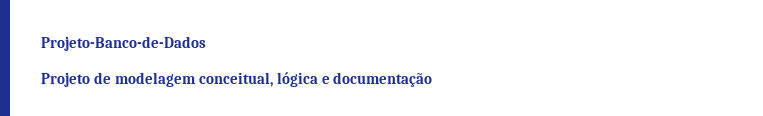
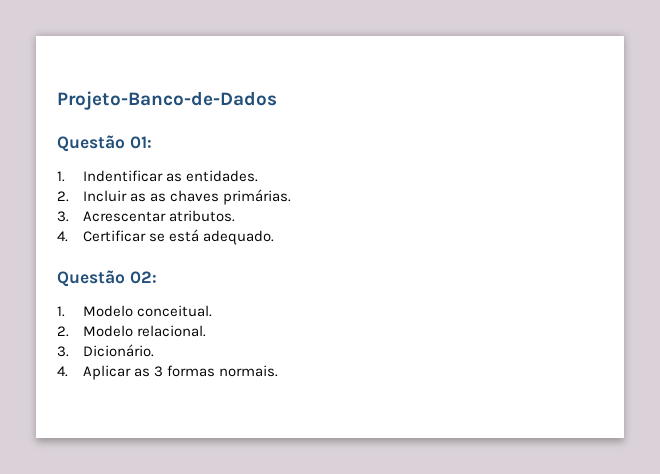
- Projeto de modelagem conceitual, lógica e documentação
+ Questão 01:
+ 1. Indentificar as entidades.
+ 2. Incluir as as chaves primárias.
+ 3. Acrescentar atributos.
+ 4. Certificar se está adequado.
+ Questão 02:
+ 1. Modelo conceitual.
+ 2. Modelo relacional.
+ 3. Dicionário.
+ 4. Aplicar as 3 formas normais.

